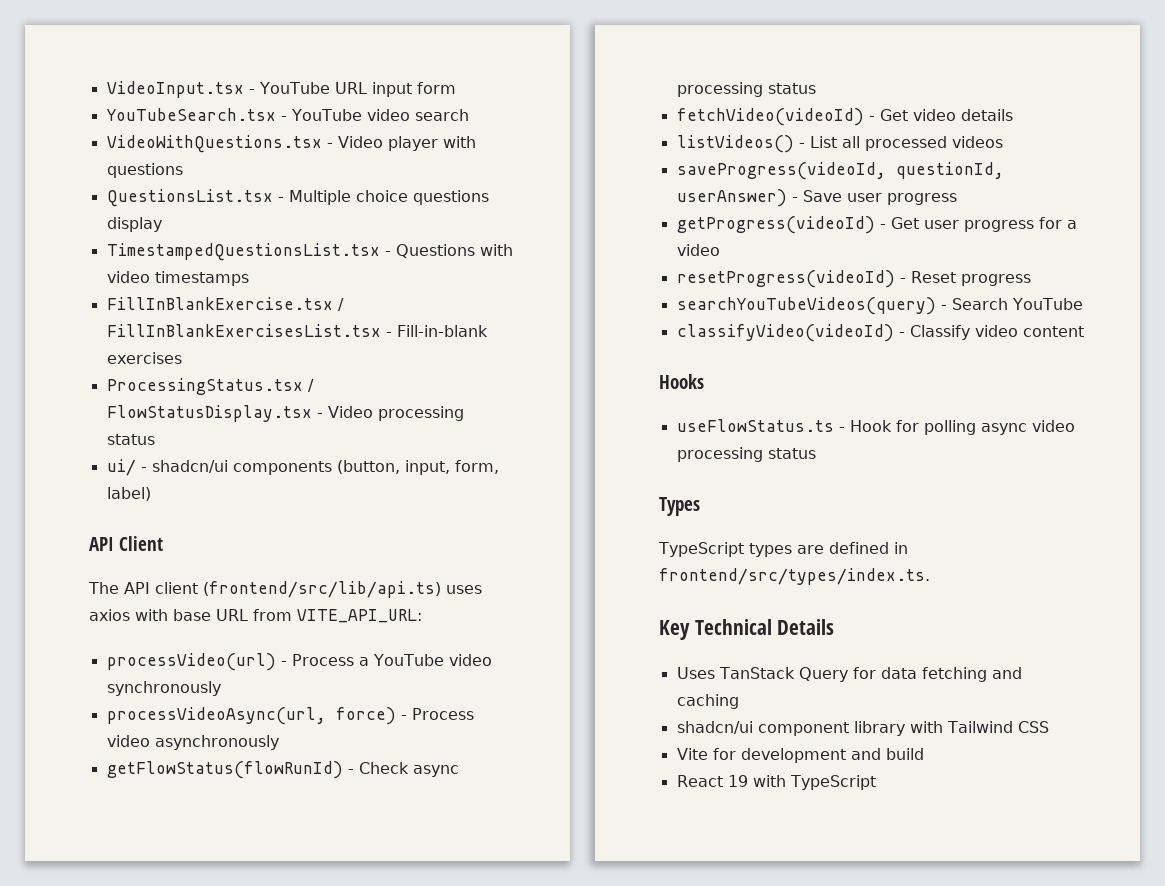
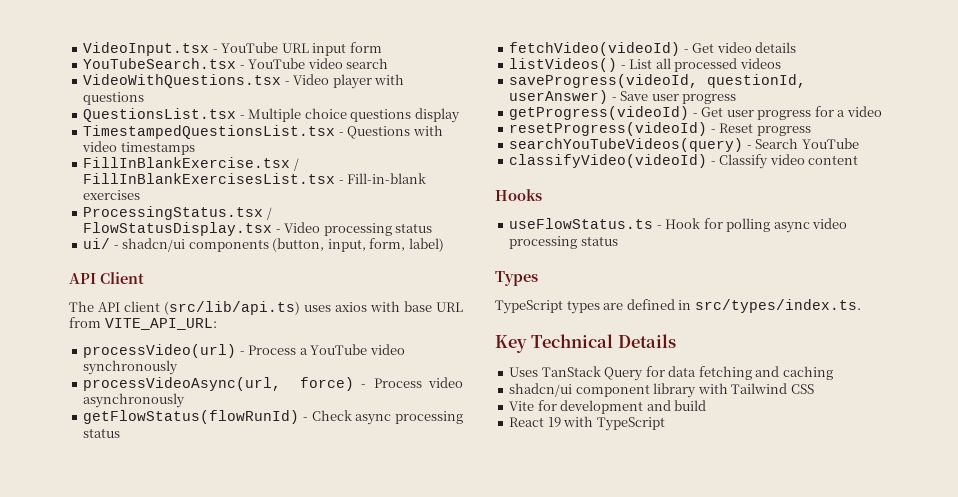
- The API client (frontend/src/lib/api.ts) uses axios with base URL from VITE_API_URL:
+ The API client (src/lib/api.ts) uses axios with base URL from VITE_API_URL:
- TypeScript types are defined in frontend/src/types/index.ts.
+ TypeScript types are defined in src/types/index.ts.

